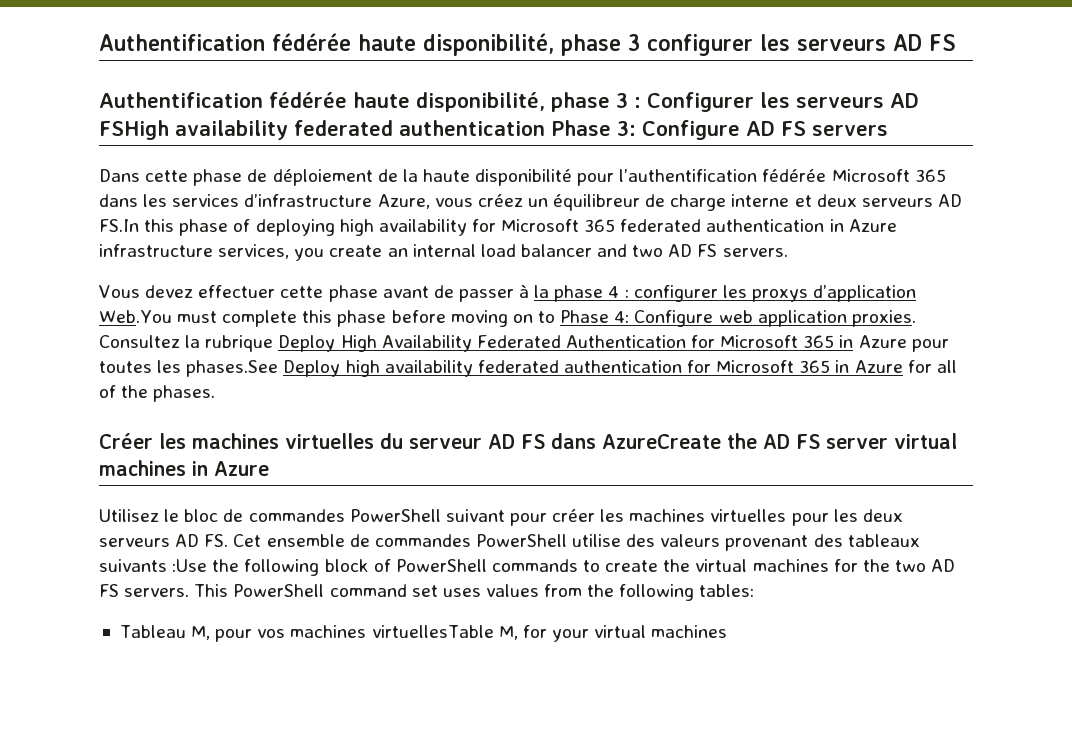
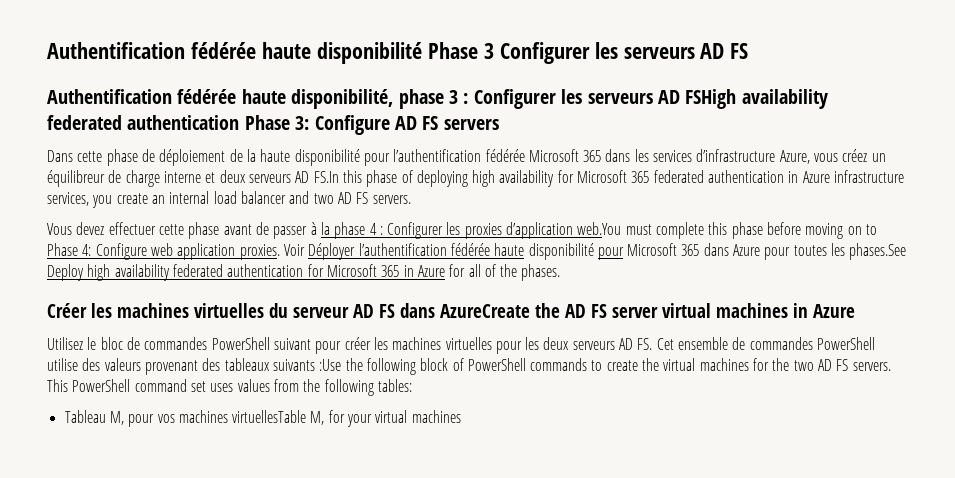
- Authentification fédérée haute disponibilité, phase 3 configurer les serveurs AD FS
+ Authentification fédérée haute disponibilité Phase 3 Configurer les serveurs AD FS
- Vous devez effectuer cette phase avant de passer à la phase 4 : configurer les proxys d’application Web.You must complete this phase before moving on to Phase 4: Configure web application proxies.
+ Vous devez effectuer cette phase avant de passer à la phase 4 : Configurer les proxies d’application web.You must complete this phase before moving on to Phase 4: Configure web application proxies.
- Consultez la rubrique Deploy High Availability Federated Authentication for Microsoft 365 in Azure pour toutes les phases.See Deploy high availability federated authentication for Microsoft 365 in Azure for all of the phases.
+ Voir Déployer l’authentification fédérée haute disponibilité pour Microsoft 365 dans Azure pour toutes les phases.See Deploy high availability federated authentication for Microsoft 365 in Azure for all of the phases.

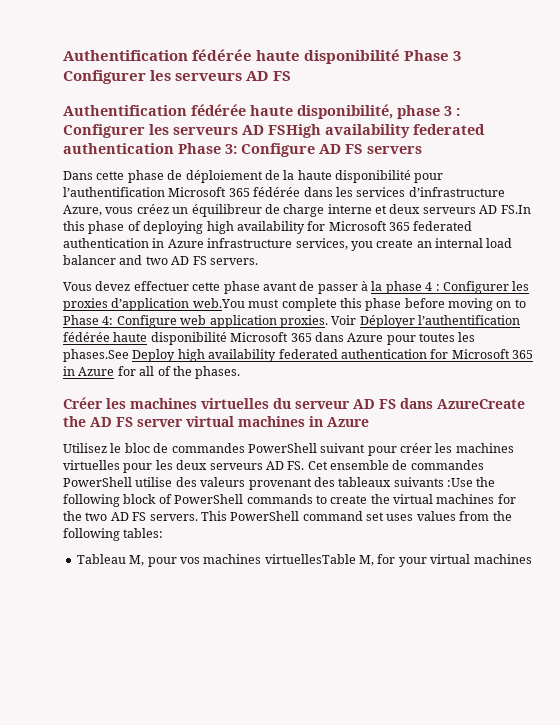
- Dans cette phase de déploiement de la haute disponibilité pour l’authentification fédérée Microsoft 365 dans les services d’infrastructure Azure, vous créez un équilibreur de charge interne et deux serveurs AD FS.In this phase of deploying high availability for Microsoft 365 federated authentication in Azure infrastructure services, you create an internal load balancer and two AD FS servers.
+ Dans cette phase de déploiement de la haute disponibilité pour l’authentification Microsoft 365 fédérée dans les services d’infrastructure Azure, vous créez un équilibreur de charge interne et deux serveurs AD FS.In this phase of deploying high availability for Microsoft 365 federated authentication in Azure infrastructure services, you create an internal load balancer and two AD FS servers.
- Voir Déployer l’authentification fédérée haute disponibilité pour Microsoft 365 dans Azure pour toutes les phases.See Deploy high availability federated authentication for Microsoft 365 in Azure for all of the phases.
+ Voir Déployer l’authentification fédérée haute disponibilité Microsoft 365 dans Azure pour toutes les phases.See Deploy high availability federated authentication for Microsoft 365 in Azure for all of the phases.

